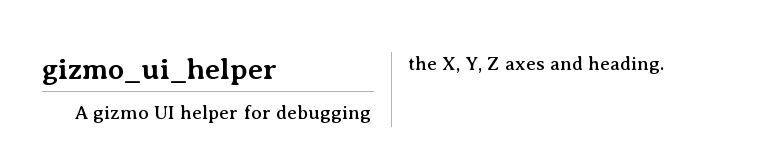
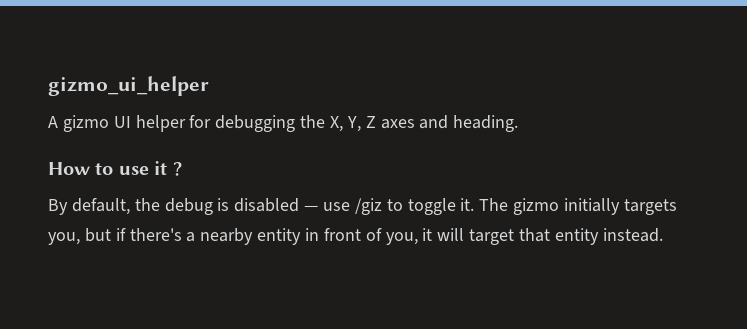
+ How to use it ?
+ By default, the debug is disabled — use /giz to toggle it. The gizmo initially targets you, but if there's a nearby entity in front of you, it will target that entity instead.

